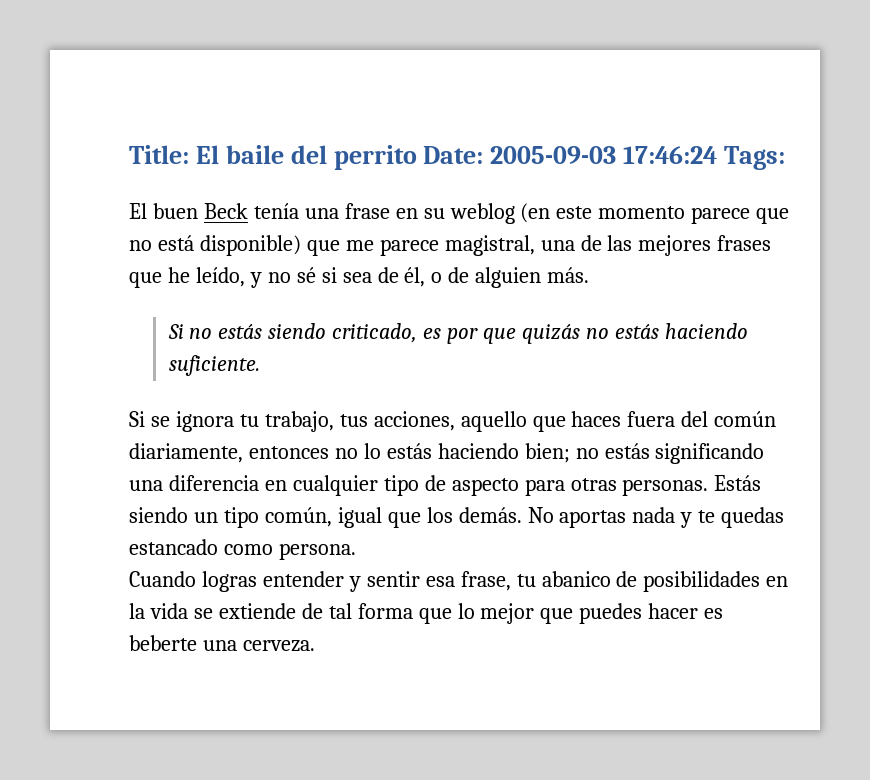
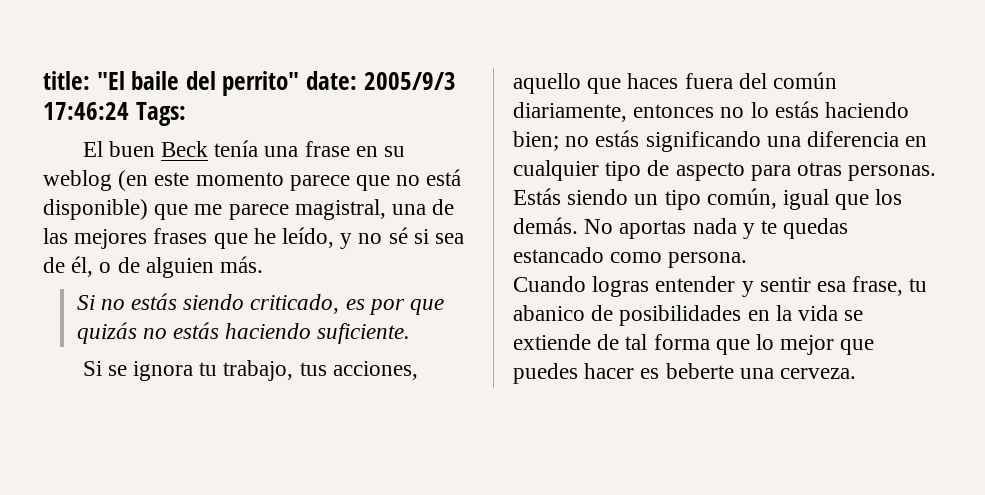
- Title: El baile del perrito Date: 2005-09-03 17:46:24 Tags:
+ title: "El baile del perrito" date: 2005/9/3 17:46:24 Tags:

